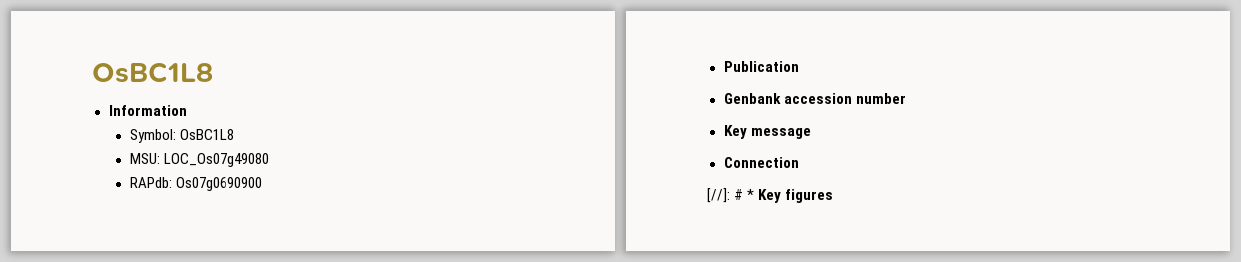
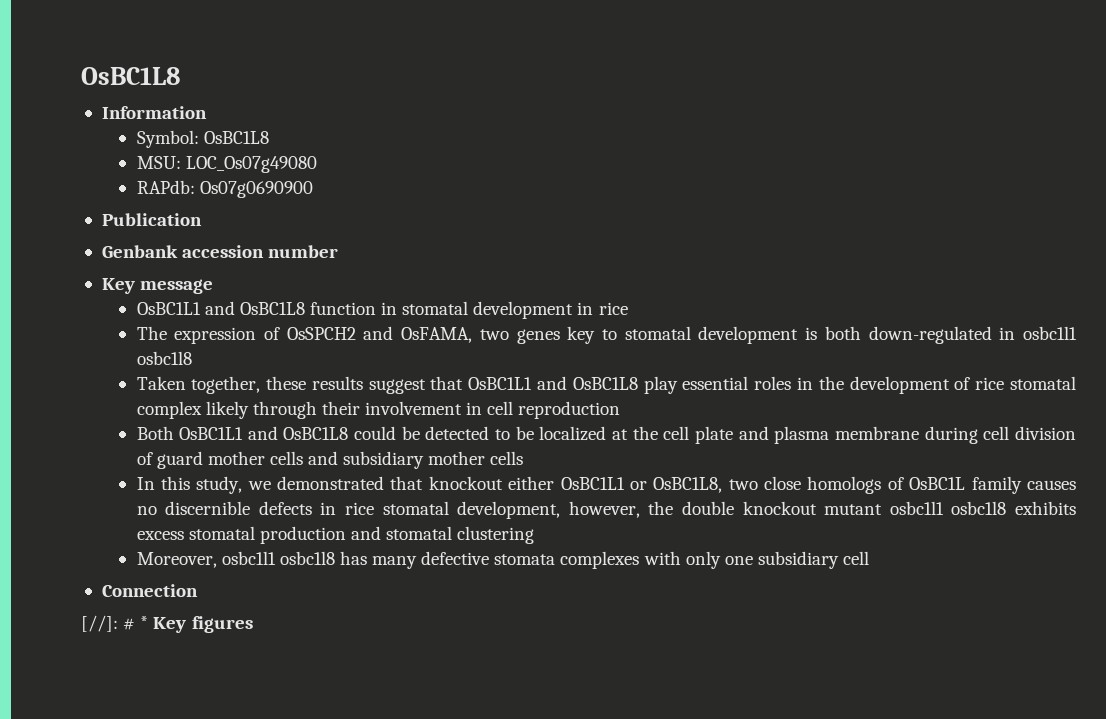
+ OsBC1L1 and OsBC1L8 function in stomatal development in rice
+ The expression of OsSPCH2 and OsFAMA, two genes key to stomatal development is both down-regulated in osbc1l1 osbc1l8
+ Taken together, these results suggest that OsBC1L1 and OsBC1L8 play essential roles in the development of rice stomatal complex likely through their involvement in cell reproduction
+ Both OsBC1L1 and OsBC1L8 could be detected to be localized at the cell plate and plasma membrane during cell division of guard mother cells and subsidiary mother cells
+ In this study, we demonstrated that knockout either OsBC1L1 or OsBC1L8, two close homologs of OsBC1L family causes no discernible defects in rice stomatal development, however, the double knockout mutant osbc1l1 osbc1l8 exhibits excess stomatal production and stomatal clustering
+ Moreover, osbc1l1 osbc1l8 has many defective stomata complexes with only one subsidiary cell

